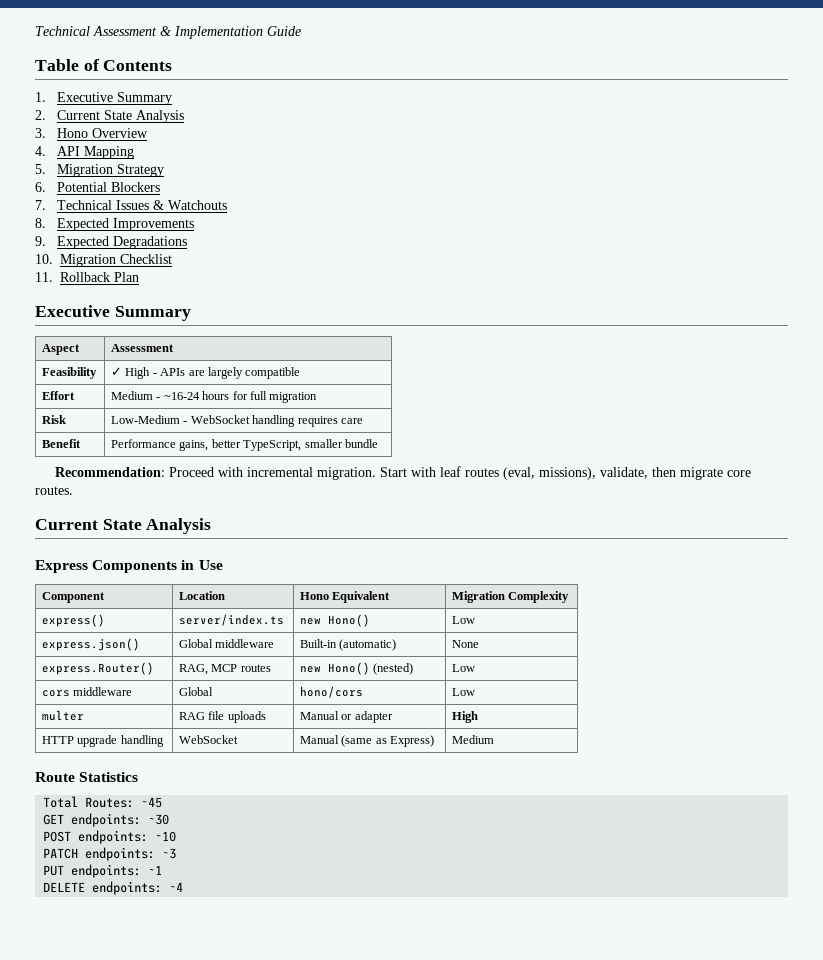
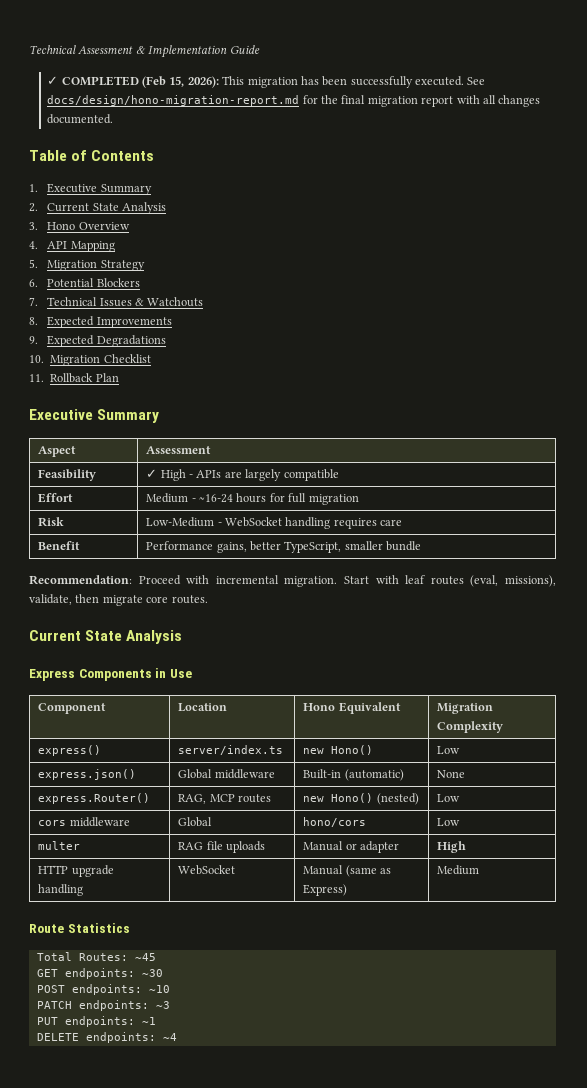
+ ✓ COMPLETED (Feb 15, 2026): This migration has been successfully executed. See docs/design/hono-migration-report.md for the final migration report with all changes documented.

